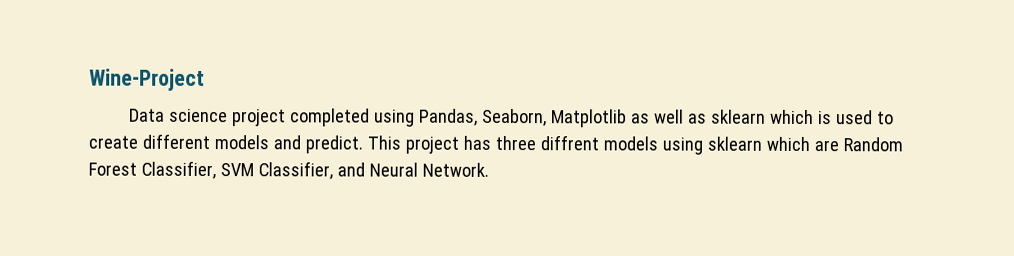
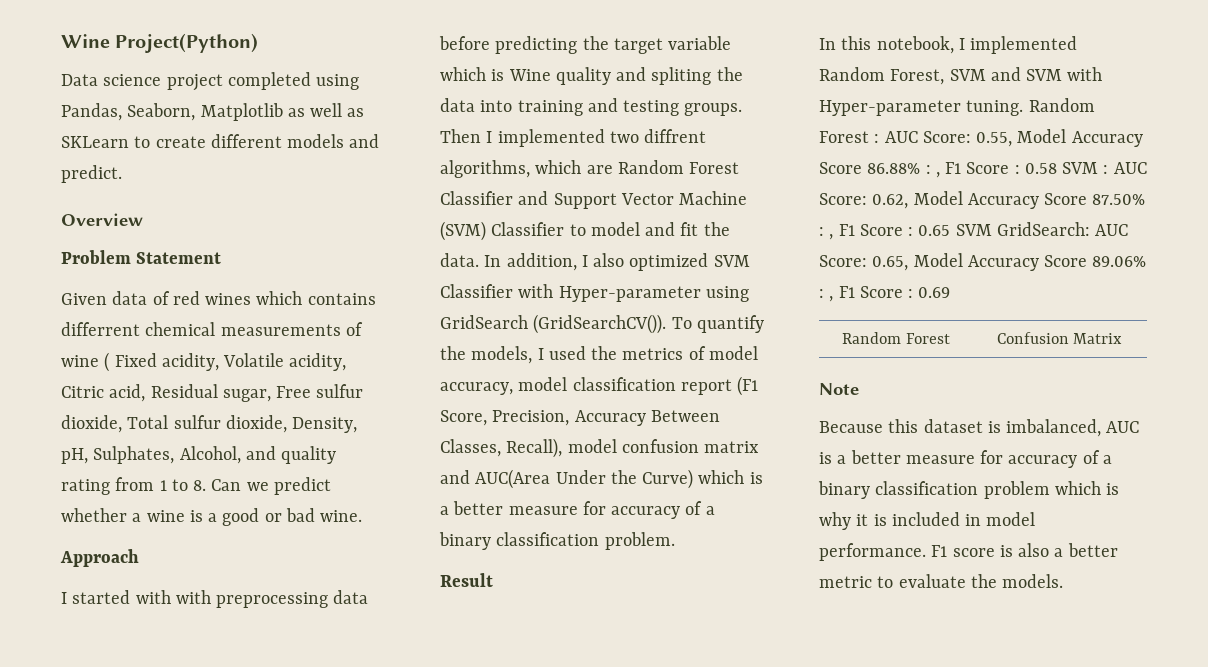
- Wine-Project
+ Wine Project(Python)
- Data science project completed using Pandas, Seaborn, Matplotlib as well as sklearn which is used to create different models and predict. This project has three diffrent models using sklearn which are Random Forest Classifier, SVM Classifier, and Neural Network.
+ Data science project completed using Pandas, Seaborn, Matplotlib as well as SKLearn to create different models and predict.
+ Overview
+ Problem Statement
+ Given data of red wines which contains differrent chemical measurements of wine ( Fixed acidity, Volatile acidity, Citric acid, Residual sugar, Free sulfur dioxide, Total sulfur dioxide, Density, pH, Sulphates, Alcohol, and quality rating from 1 to 8. Can we predict whether a wine is a good or bad wine.
+ Approach
+ I started with with preprocessing data before predicting the target variable which is Wine quality and spliting the data into training and testing groups. Then I implemented two diffrent algorithms, which are Random Forest Classifier and Support Vector Machine (SVM) Classifier to model and fit the data. In addition, I also optimized SVM Classifier with Hyper-parameter using GridSearch (GridSearchCV()). To quantify the models, I used the metrics of model accuracy, model classification report (F1 Score, Precision, Accuracy Between Classes, Recall), model confusion matrix and AUC(Area Under the Curve) which is a better measure for accuracy of a binary classification problem.
+ Result
+ In this notebook, I implemented Random Forest, SVM and SVM with Hyper-parameter tuning. Random Forest : AUC Score: 0.55, Model Accuracy Score 86.88% : , F1 Score : 0.58 SVM : AUC Score: 0.62, Model Accuracy Score 87.50% : , F1 Score : 0.65 SVM GridSearch: AUC Score: 0.65, Model Accuracy Score 89.06% : , F1 Score : 0.69
+ Random Forest | Confusion Matrix
+ Note
+ Because this dataset is imbalanced, AUC is a better measure for accuracy of a binary classification problem which is why it is included in model performance. F1 score is also a better metric to evaluate the models.

